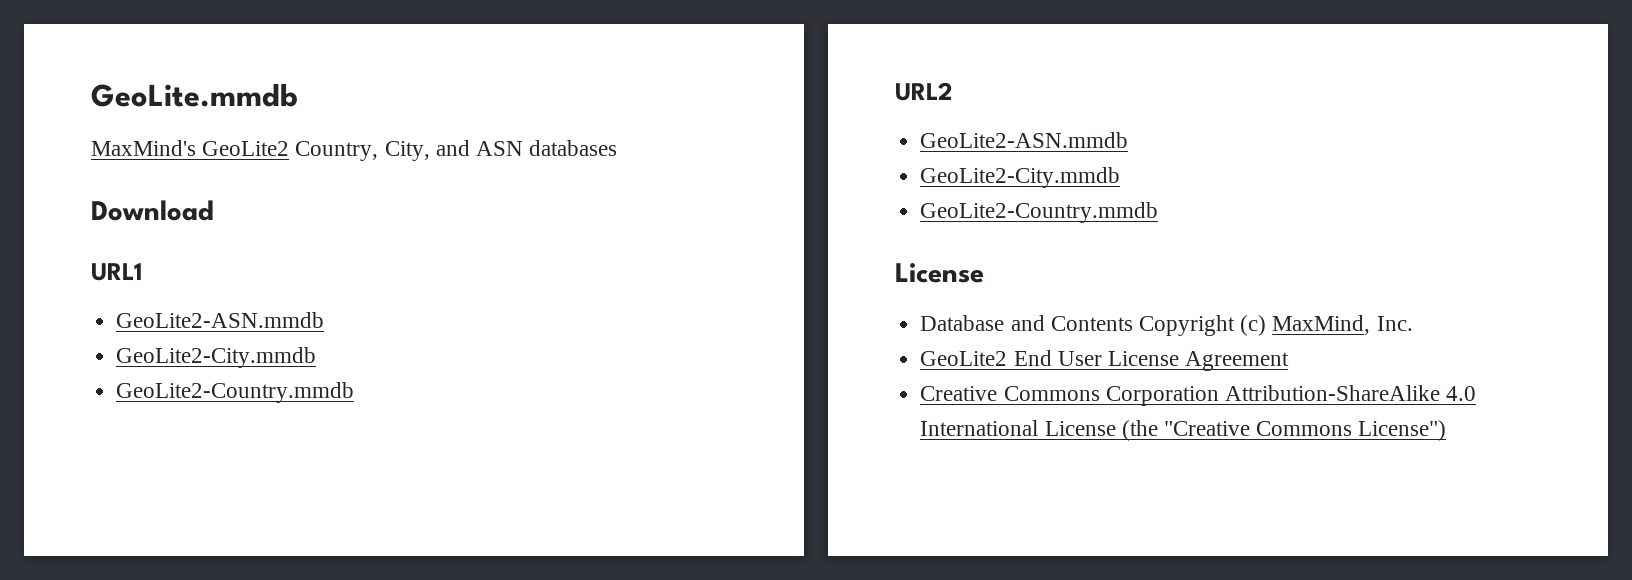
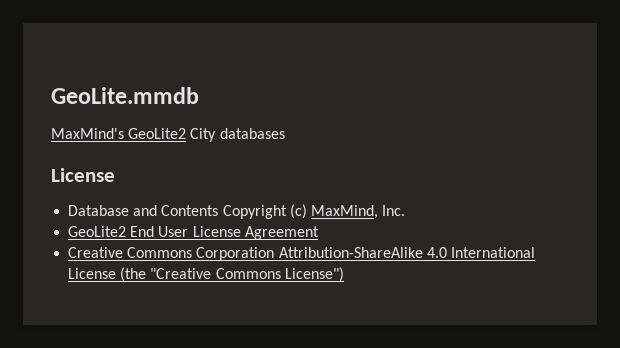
- MaxMind's GeoLite2 Country, City, and ASN databases
- Download
- URL1
- GeoLite2-ASN.mmdb
- GeoLite2-City.mmdb
- GeoLite2-Country.mmdb
- URL2
- GeoLite2-ASN.mmdb
- GeoLite2-City.mmdb
- GeoLite2-Country.mmdb
+ MaxMind's GeoLite2 City databases

